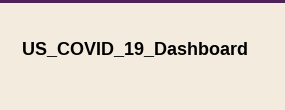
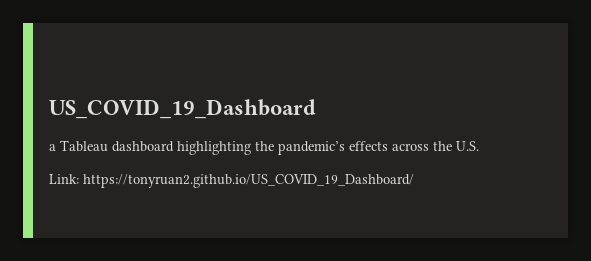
+ a Tableau dashboard highlighting the pandemic’s effects across the U.S.
+ Link: https://tonyruan2.github.io/US_COVID_19_Dashboard/

